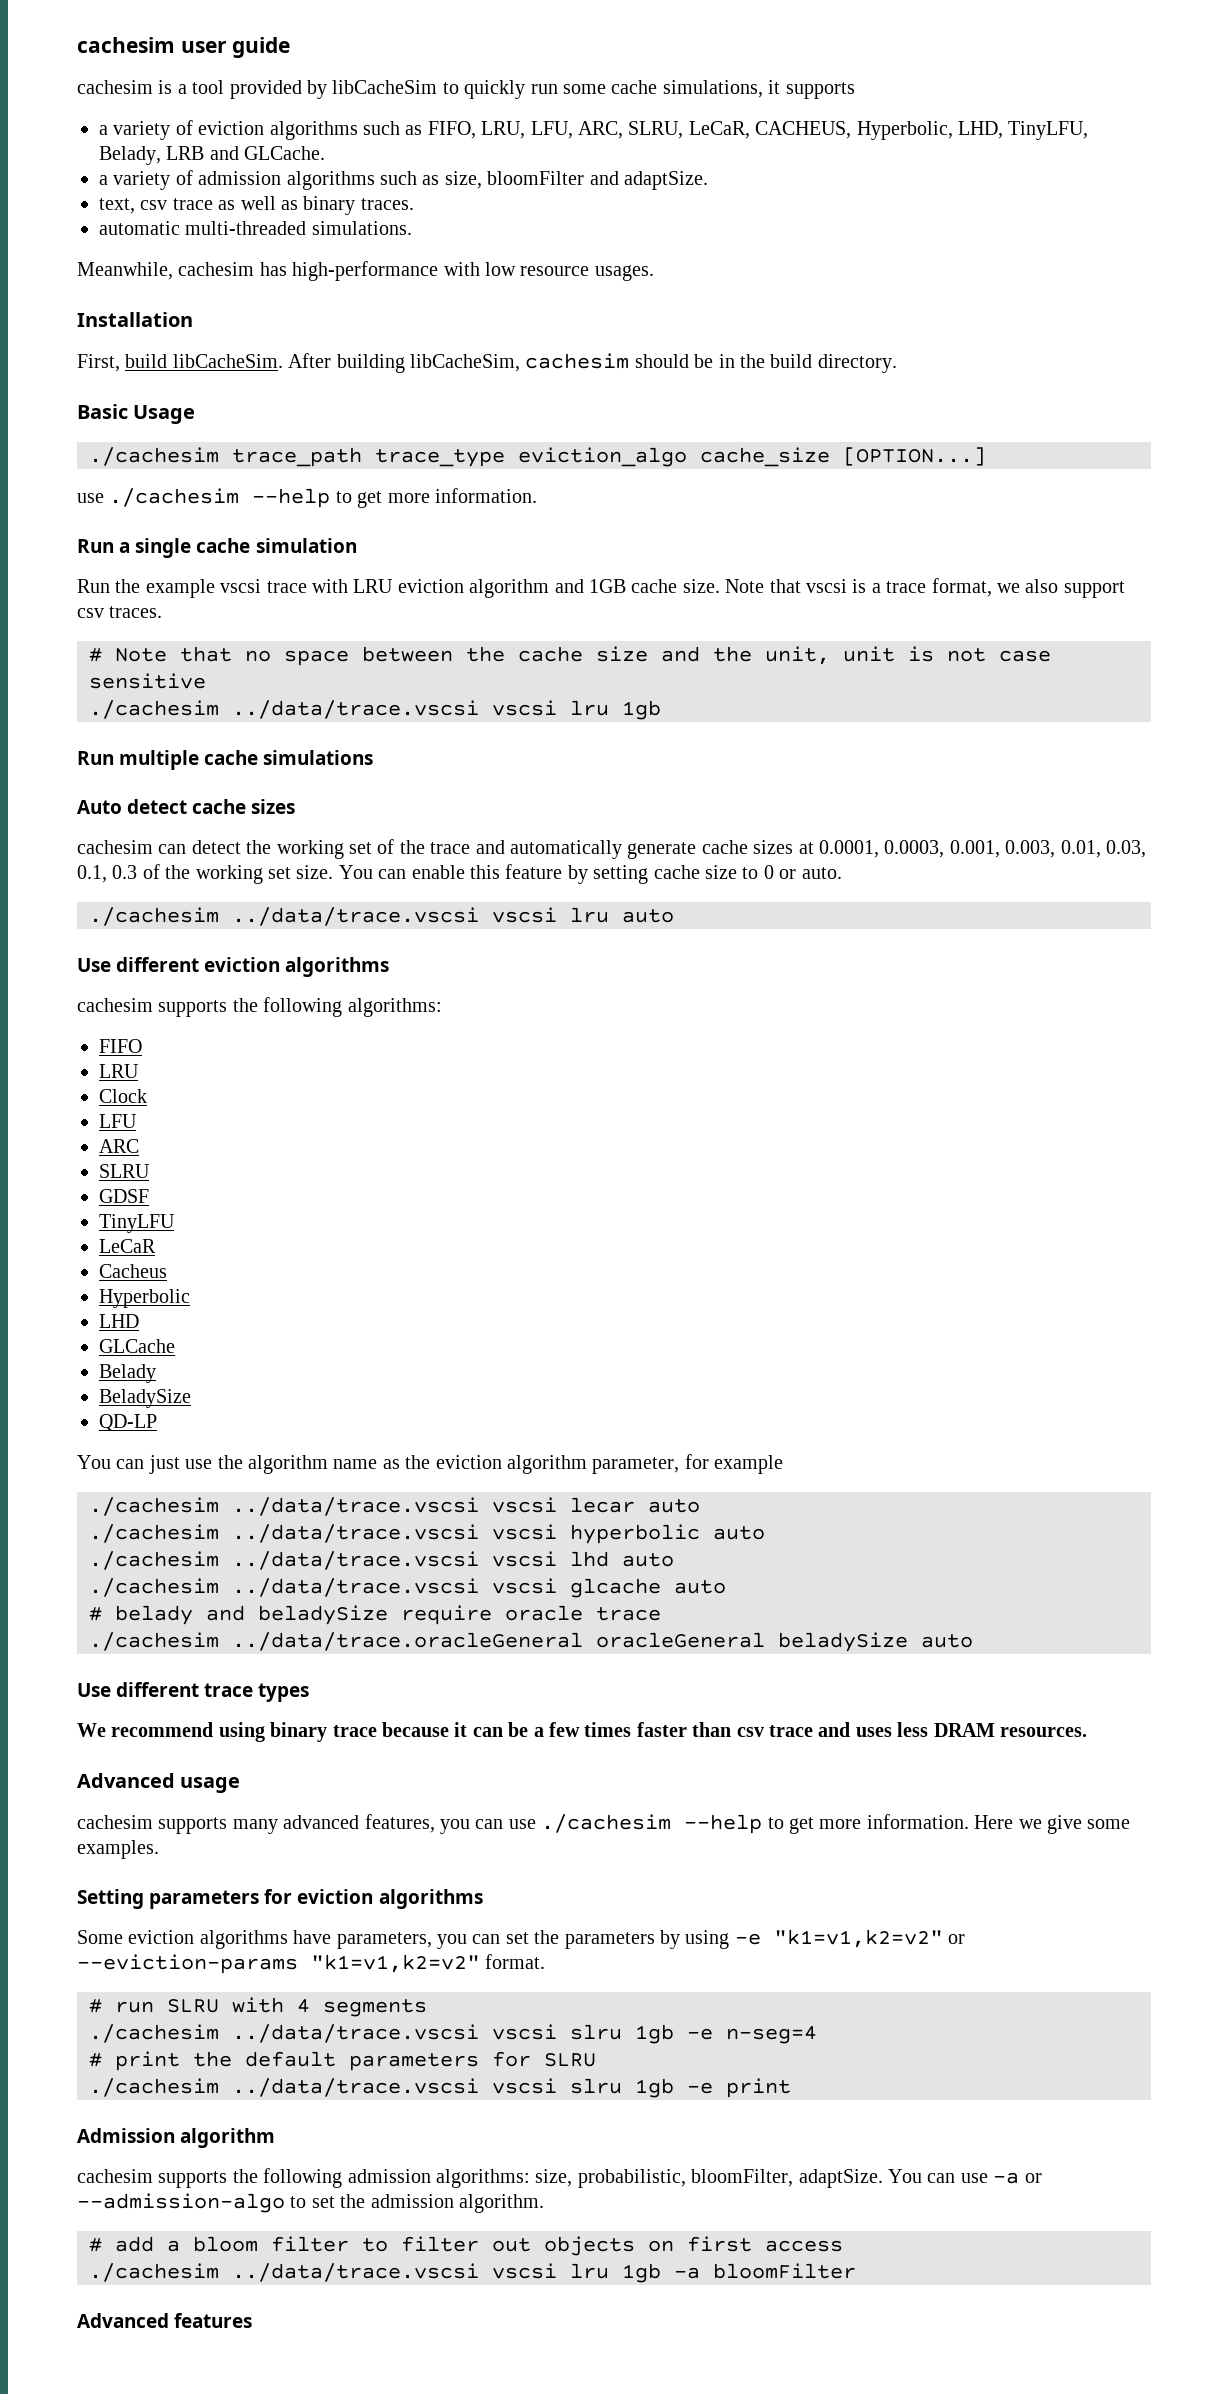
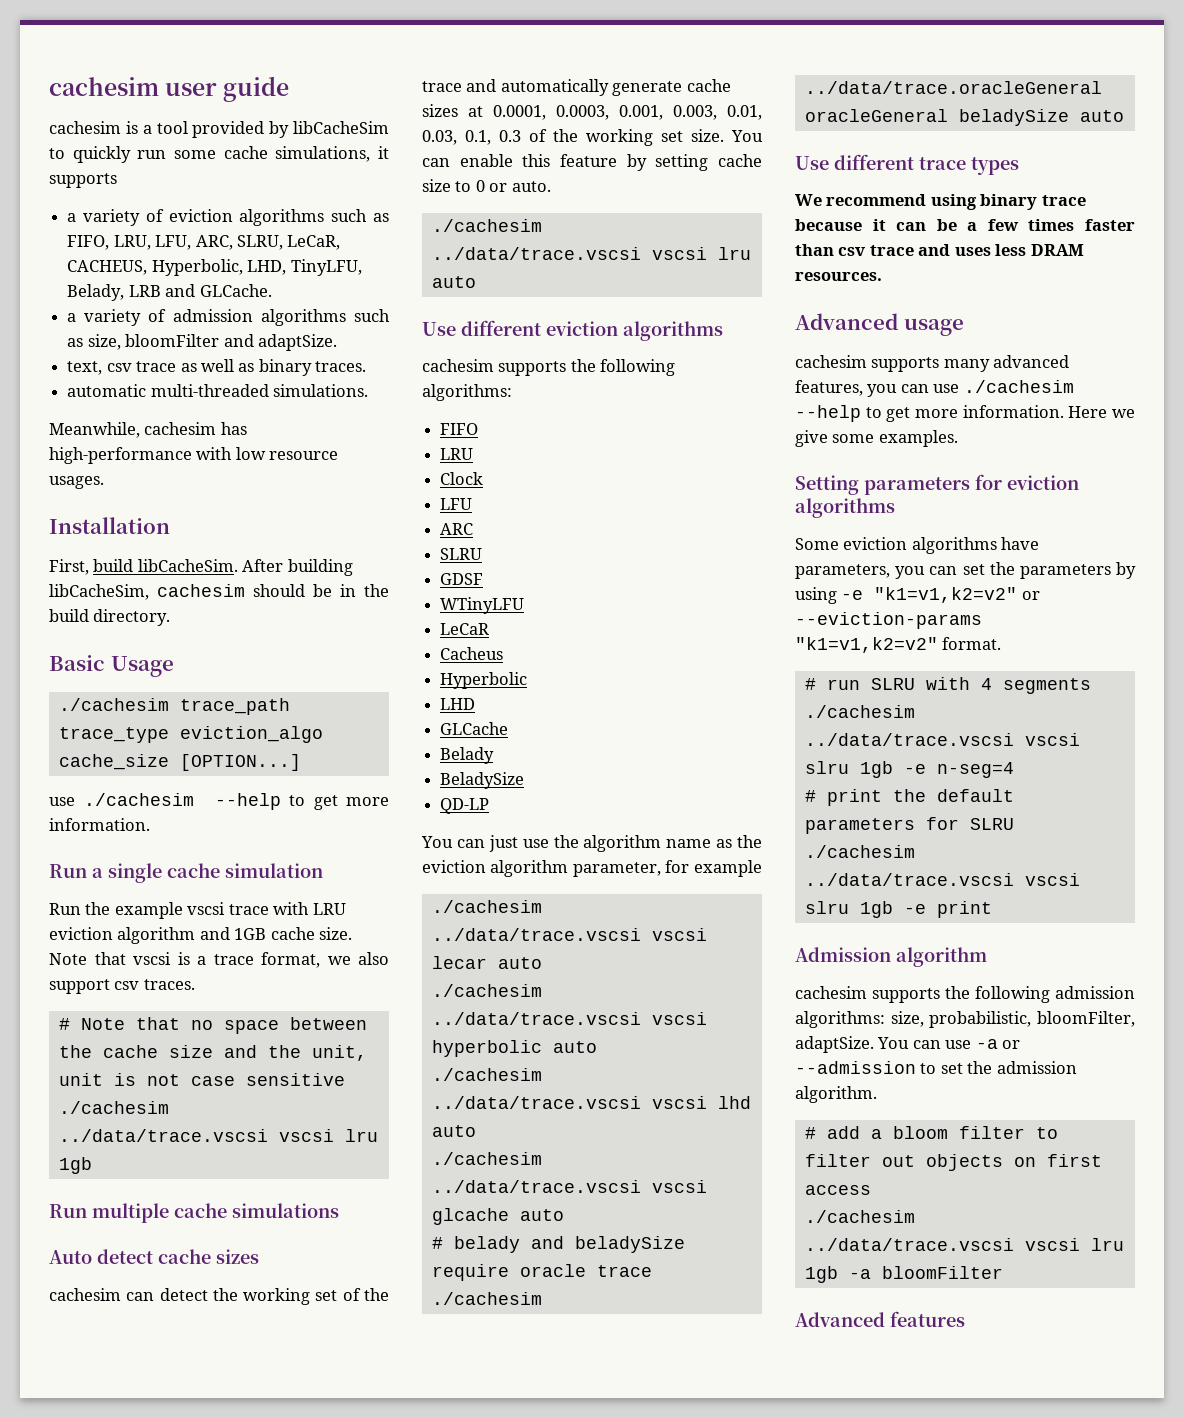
- TinyLFU
+ WTinyLFU
- You can use -a or --admission-algo to set the admission algorithm.
+ You can use -a or --admission to set the admission algorithm.

